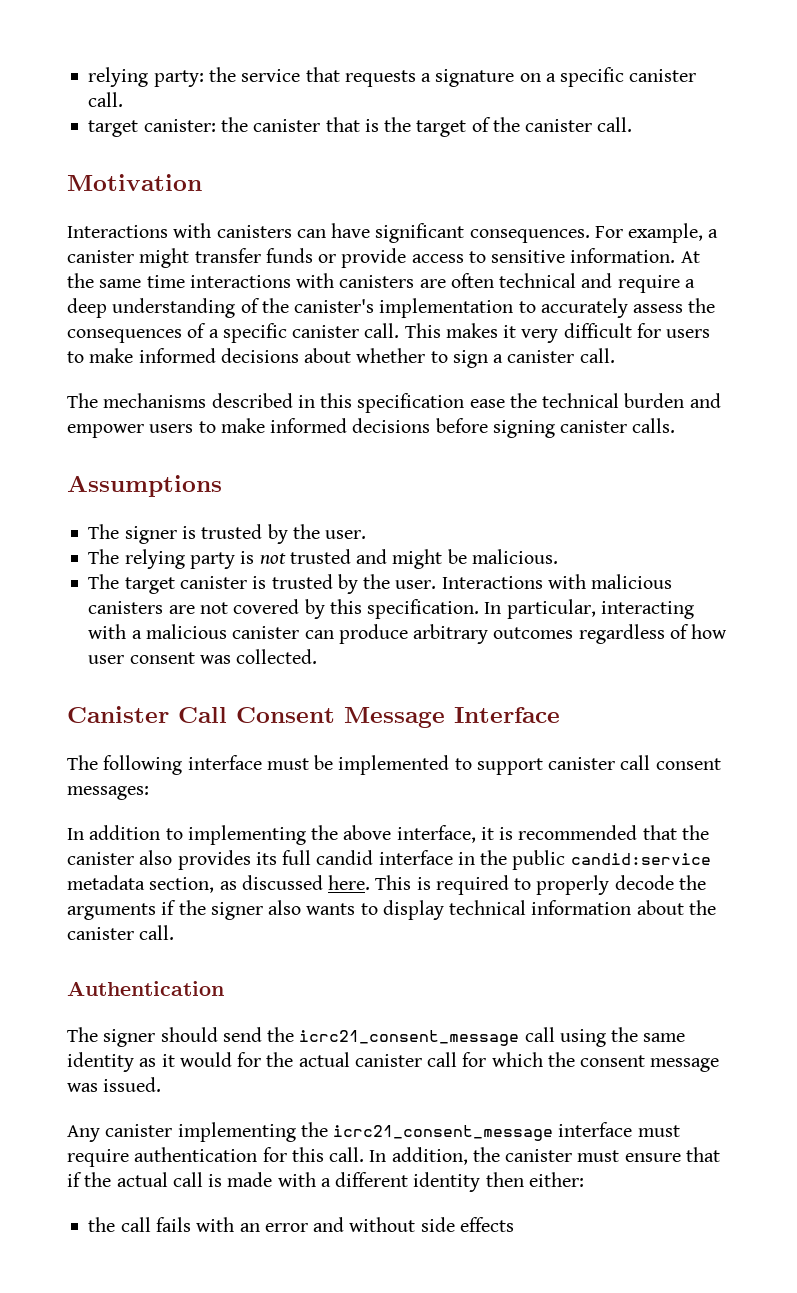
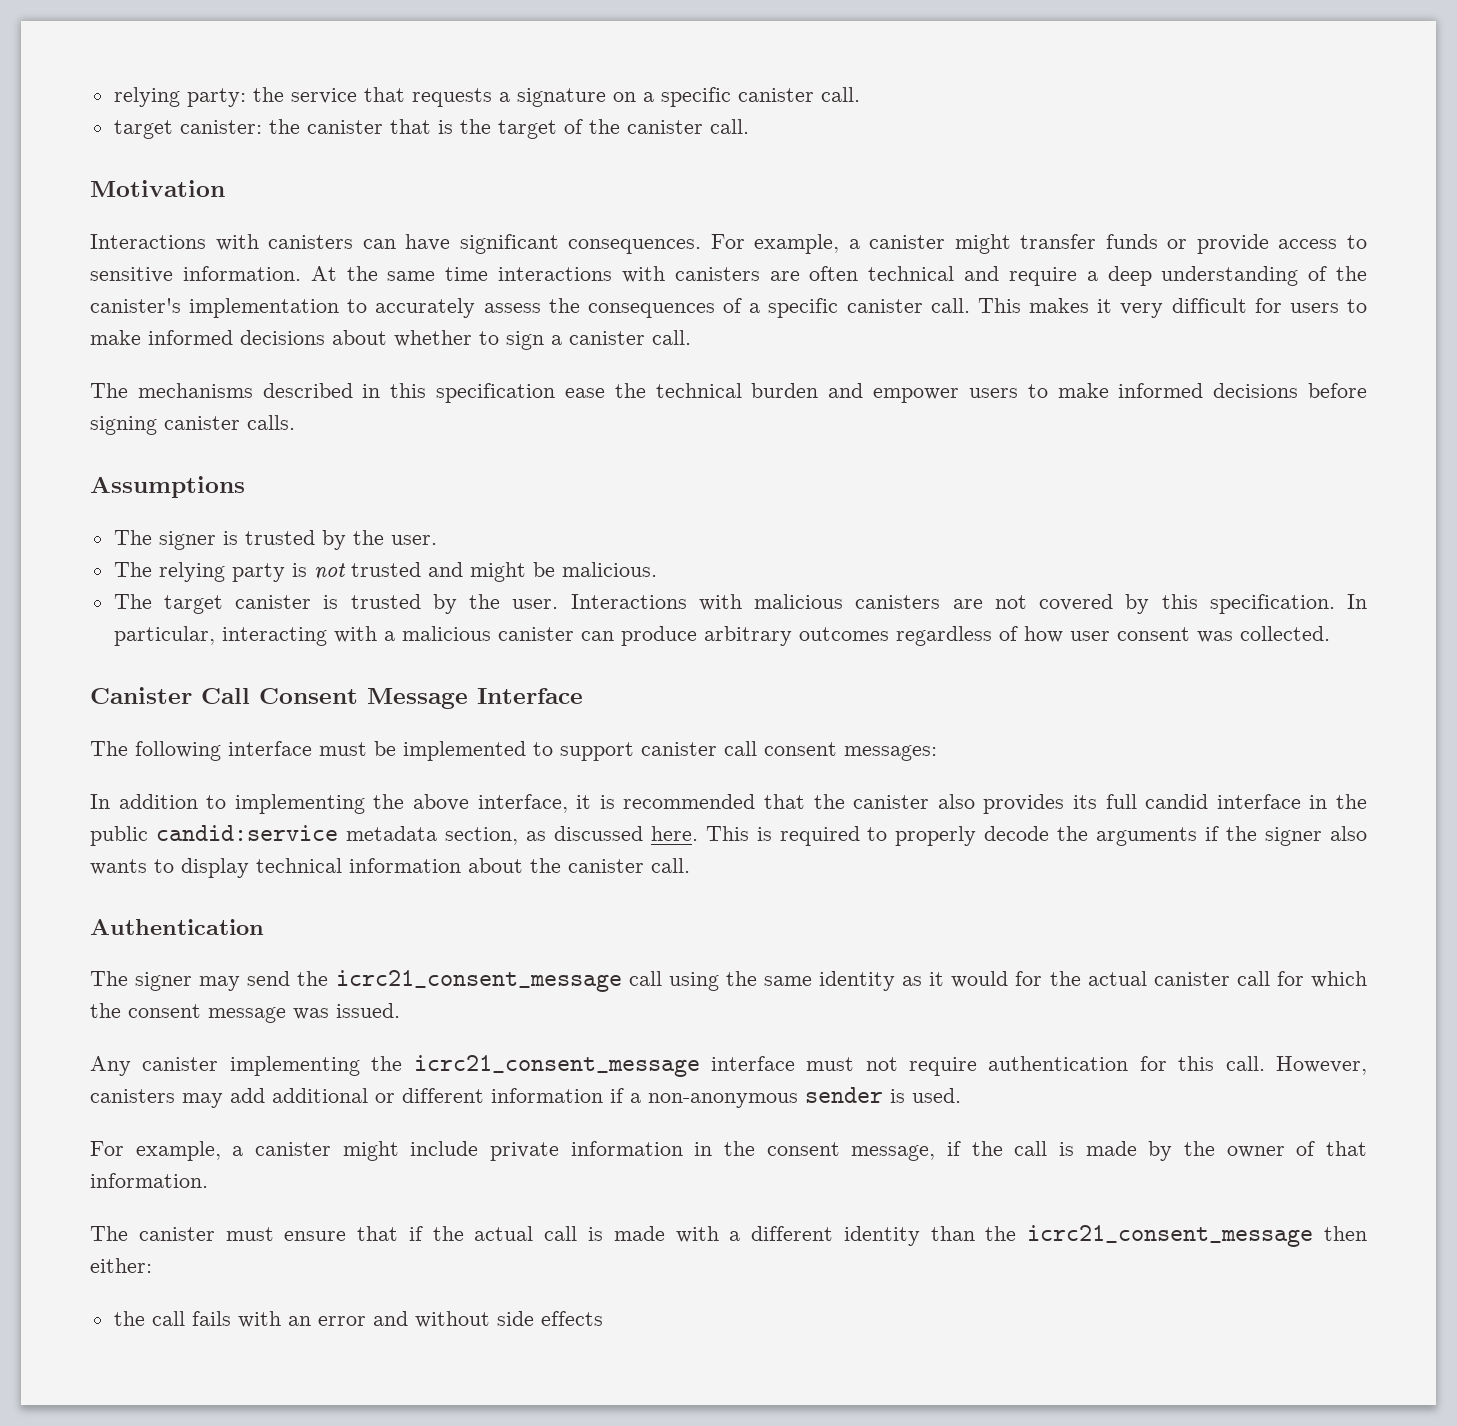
- The signer should send the icrc21_consent_message call using the same identity as it would for the actual canister call for which the consent message was issued.
+ The signer may send the icrc21_consent_message call using the same identity as it would for the actual canister call for which the consent message was issued.
- Any canister implementing the icrc21_consent_message interface must require authentication for this call.
+ Any canister implementing the icrc21_consent_message interface must not require authentication for this call.
- In addition, the canister must ensure that if the actual call is made with a different identity then either:
+ However, canisters may add additional or different information if a non-anonymous sender is used.
+ For example, a canister might include private information in the consent message, if the call is made by the owner of that information.
+ The canister must ensure that if the actual call is made with a different identity than the icrc21_consent_message then either:

